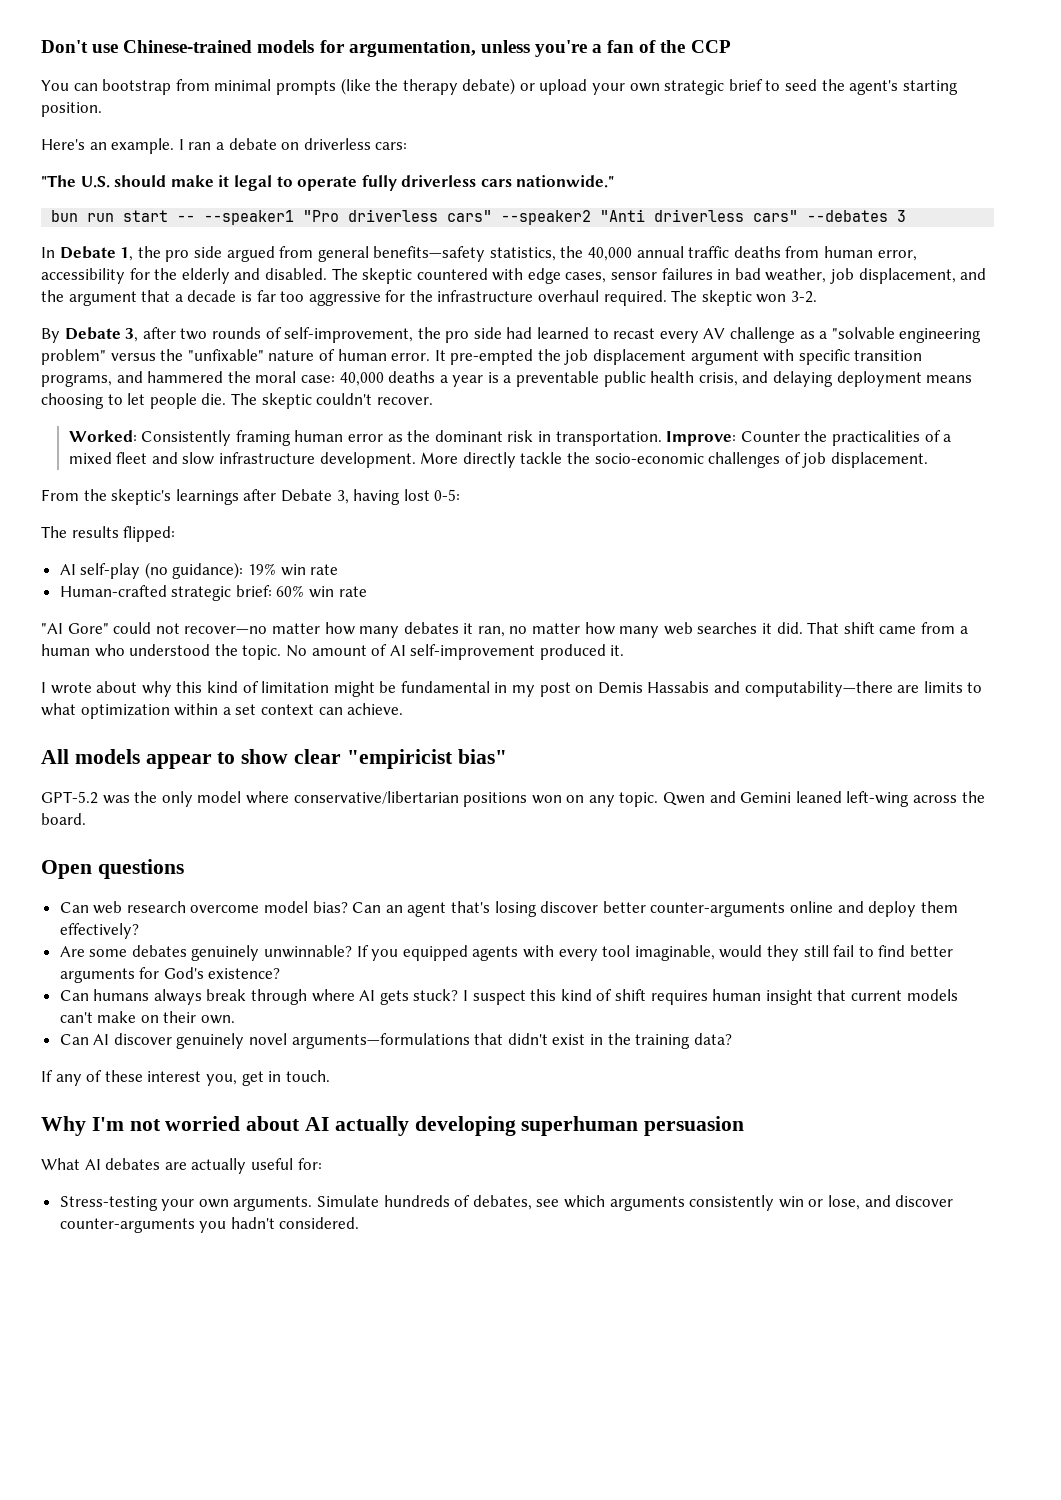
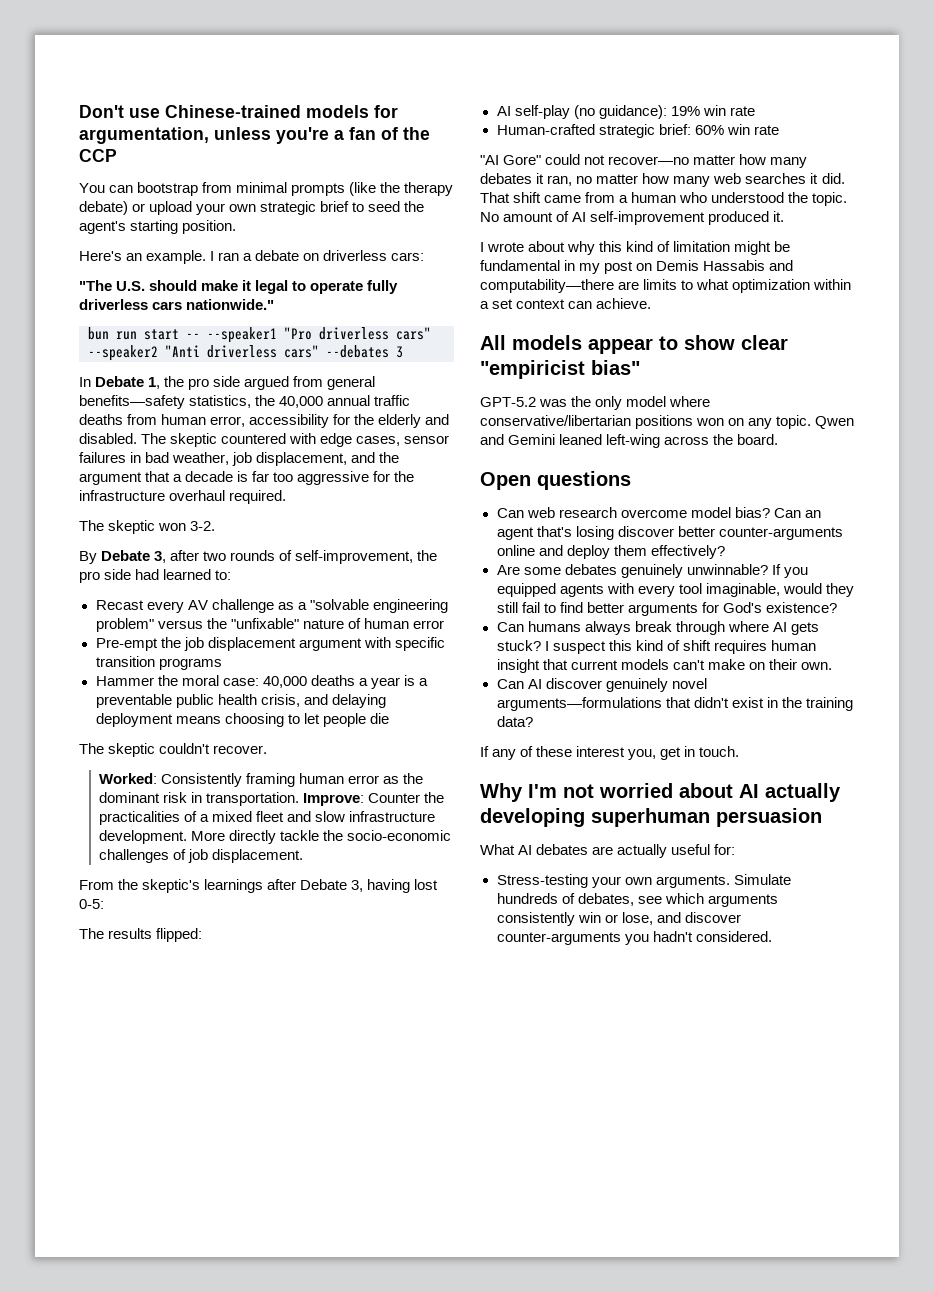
- The skeptic countered with edge cases, sensor failures in bad weather, job displacement, and the argument that a decade is far too aggressive for the infrastructure overhaul required. The skeptic won 3-2.
+ The skeptic countered with edge cases, sensor failures in bad weather, job displacement, and the argument that a decade is far too aggressive for the infrastructure overhaul required.
+ The skeptic won 3-2.
- By Debate 3, after two rounds of self-improvement, the pro side had learned to recast every AV challenge as a "solvable engineering problem" versus the "unfixable" nature of human error. It pre-empted the job displacement argument with specific transition programs, and hammered the moral case: 40,000 deaths a year is a preventable public health crisis, and delaying deployment means choosing to let people die. The skeptic couldn't recover.
+ By Debate 3, after two rounds of self-improvement, the pro side had learned to:
+ Recast every AV challenge as a "solvable engineering problem" versus the "unfixable" nature of human error
+ Pre-empt the job displacement argument with specific transition programs
+ Hammer the moral case: 40,000 deaths a year is a preventable public health crisis, and delaying deployment means choosing to let people die
+ The skeptic couldn't recover.

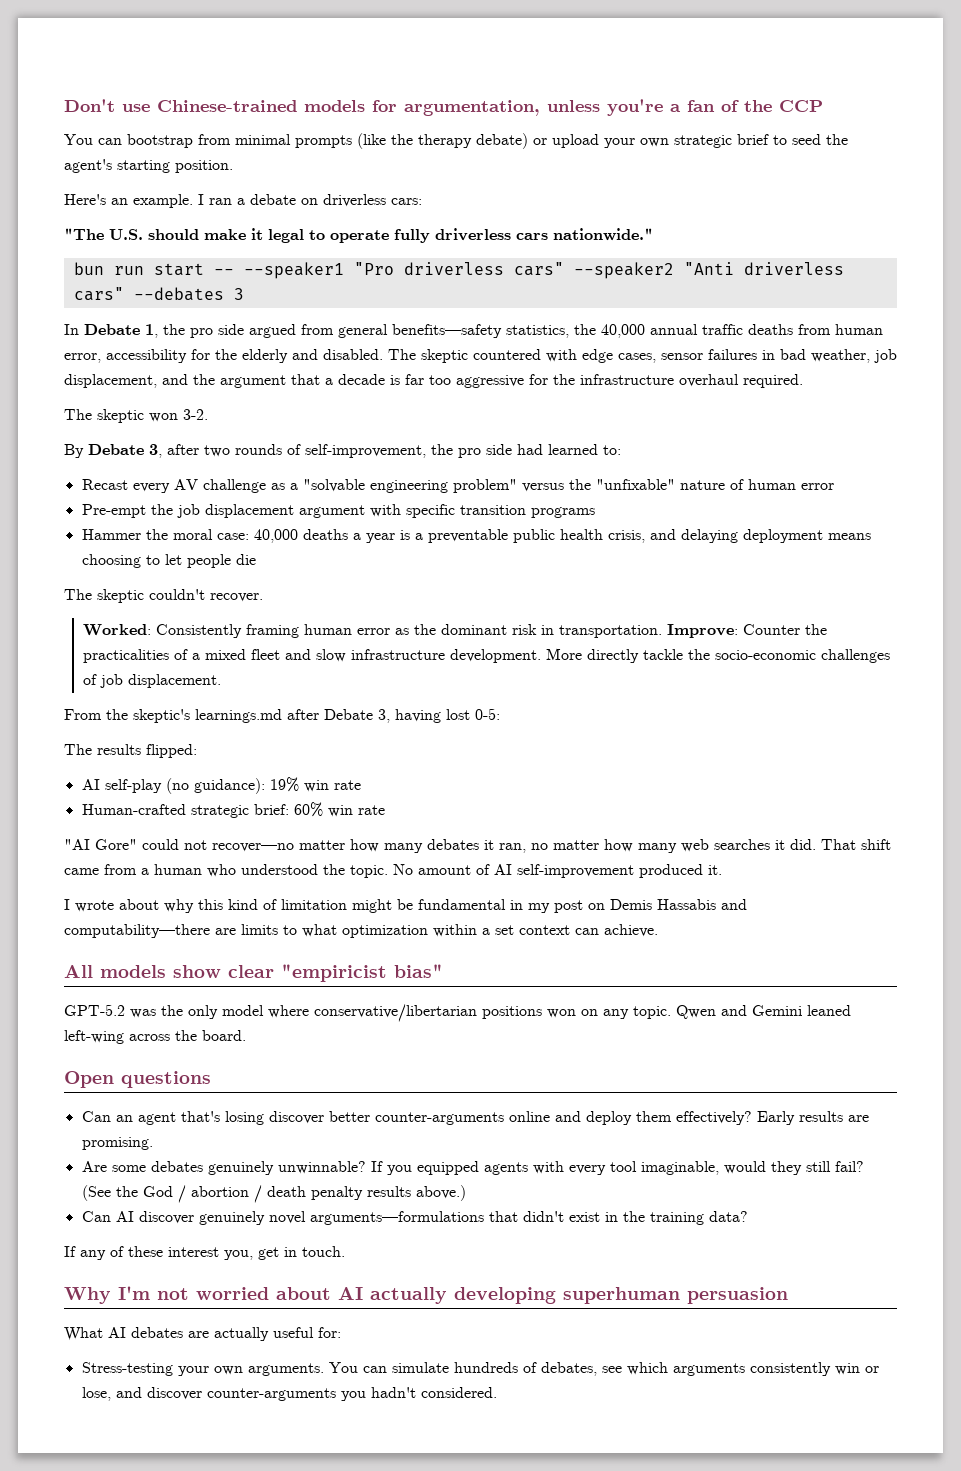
- From the skeptic's learnings after Debate 3, having lost 0-5:
+ From the skeptic's learnings.md after Debate 3, having lost 0-5:
- All models appear to show clear "empiricist bias"
+ All models show clear "empiricist bias"
- Can web research overcome model bias? Can an agent that's losing discover better counter-arguments online and deploy them effectively?
+ Can an agent that's losing discover better counter-arguments online and deploy them effectively? Early results are promising.
- If you equipped agents with every tool imaginable, would they still fail to find better arguments for God's existence?
- Can humans always break through where AI gets stuck? I suspect this kind of shift requires human insight that current models can't make on their own.
+ If you equipped agents with every tool imaginable, would they still fail? (See the God / abortion / death penalty results above.)
- Simulate hundreds of debates, see which arguments consistently win or lose, and discover counter-arguments you hadn't considered.
+ You can simulate hundreds of debates, see which arguments consistently win or lose, and discover counter-arguments you hadn't considered.

